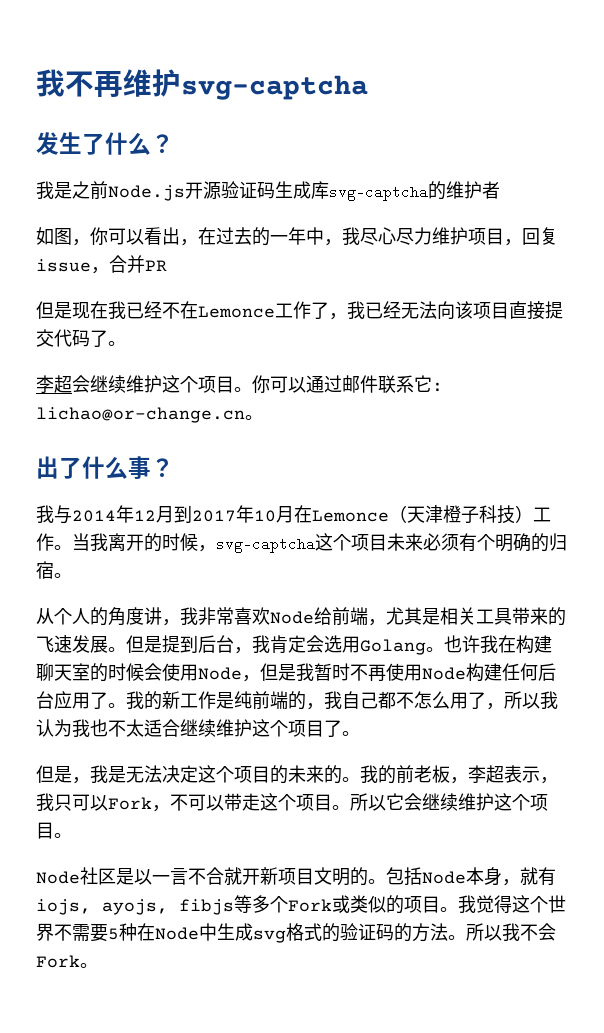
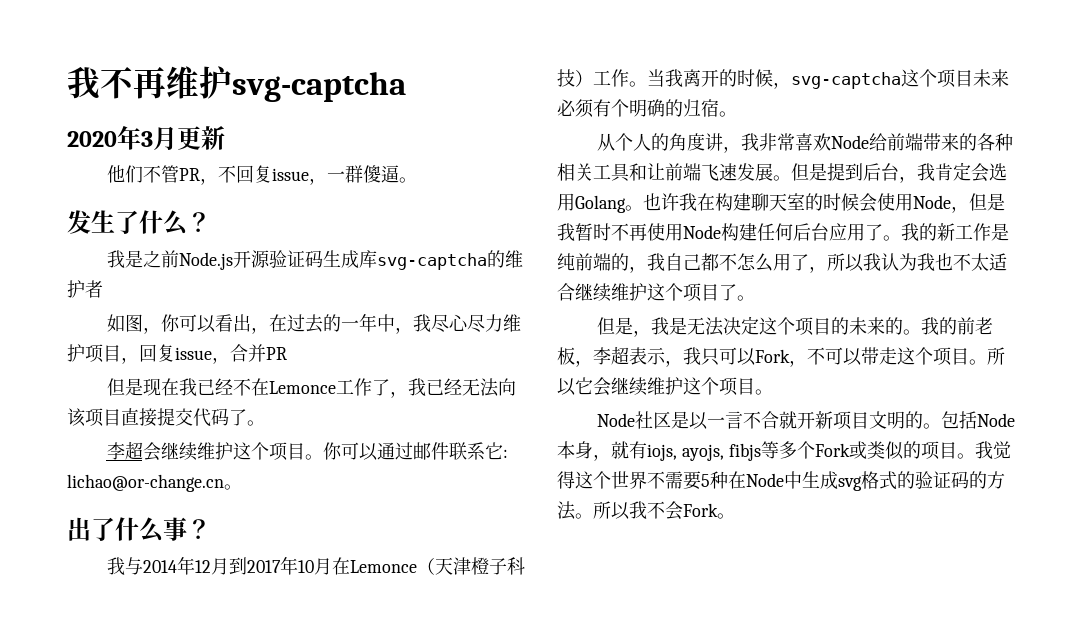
+ 2020年3月更新
+ 他们不管PR，不回复issue，一群傻逼。
- 从个人的角度讲，我非常喜欢Node给前端，尤其是相关工具带来的飞速发展。
+ 从个人的角度讲，我非常喜欢Node给前端带来的各种相关工具和让前端飞速发展。

